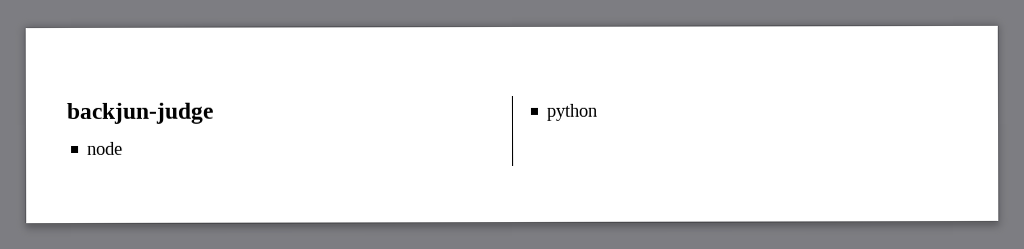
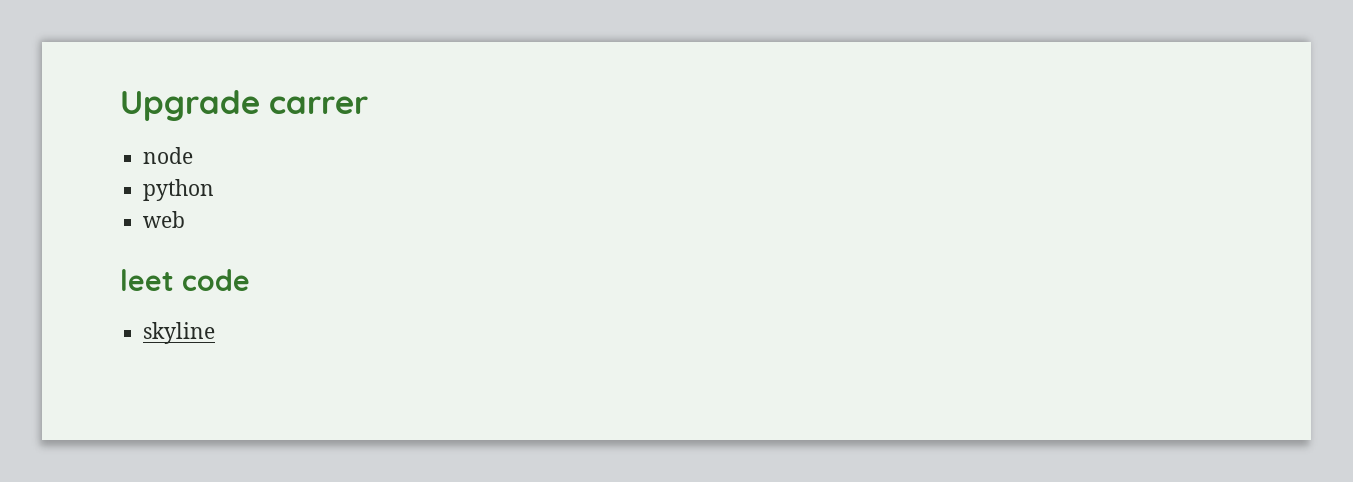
- backjun-judge
+ Upgrade carrer
+ web
+ leet code
+ skyline

